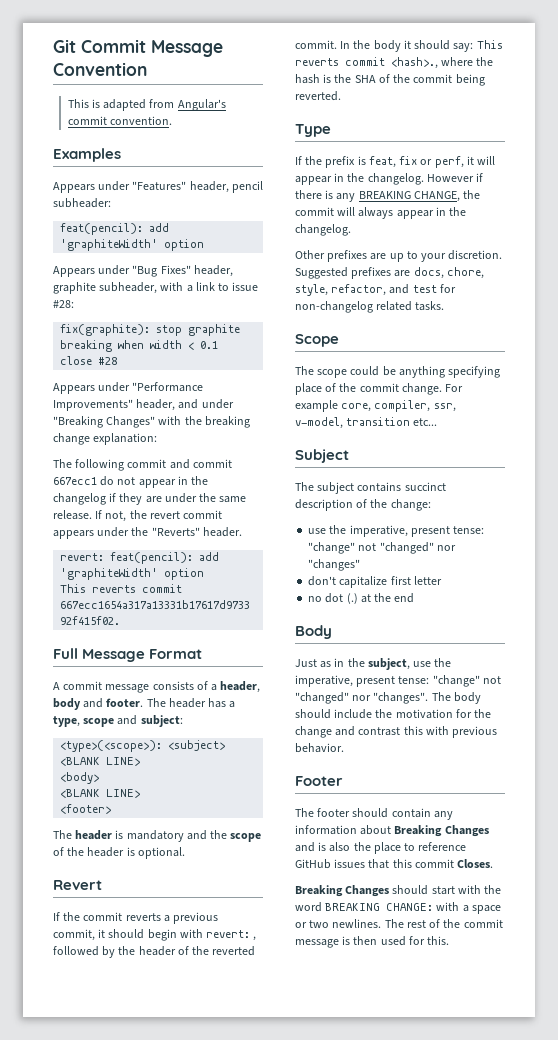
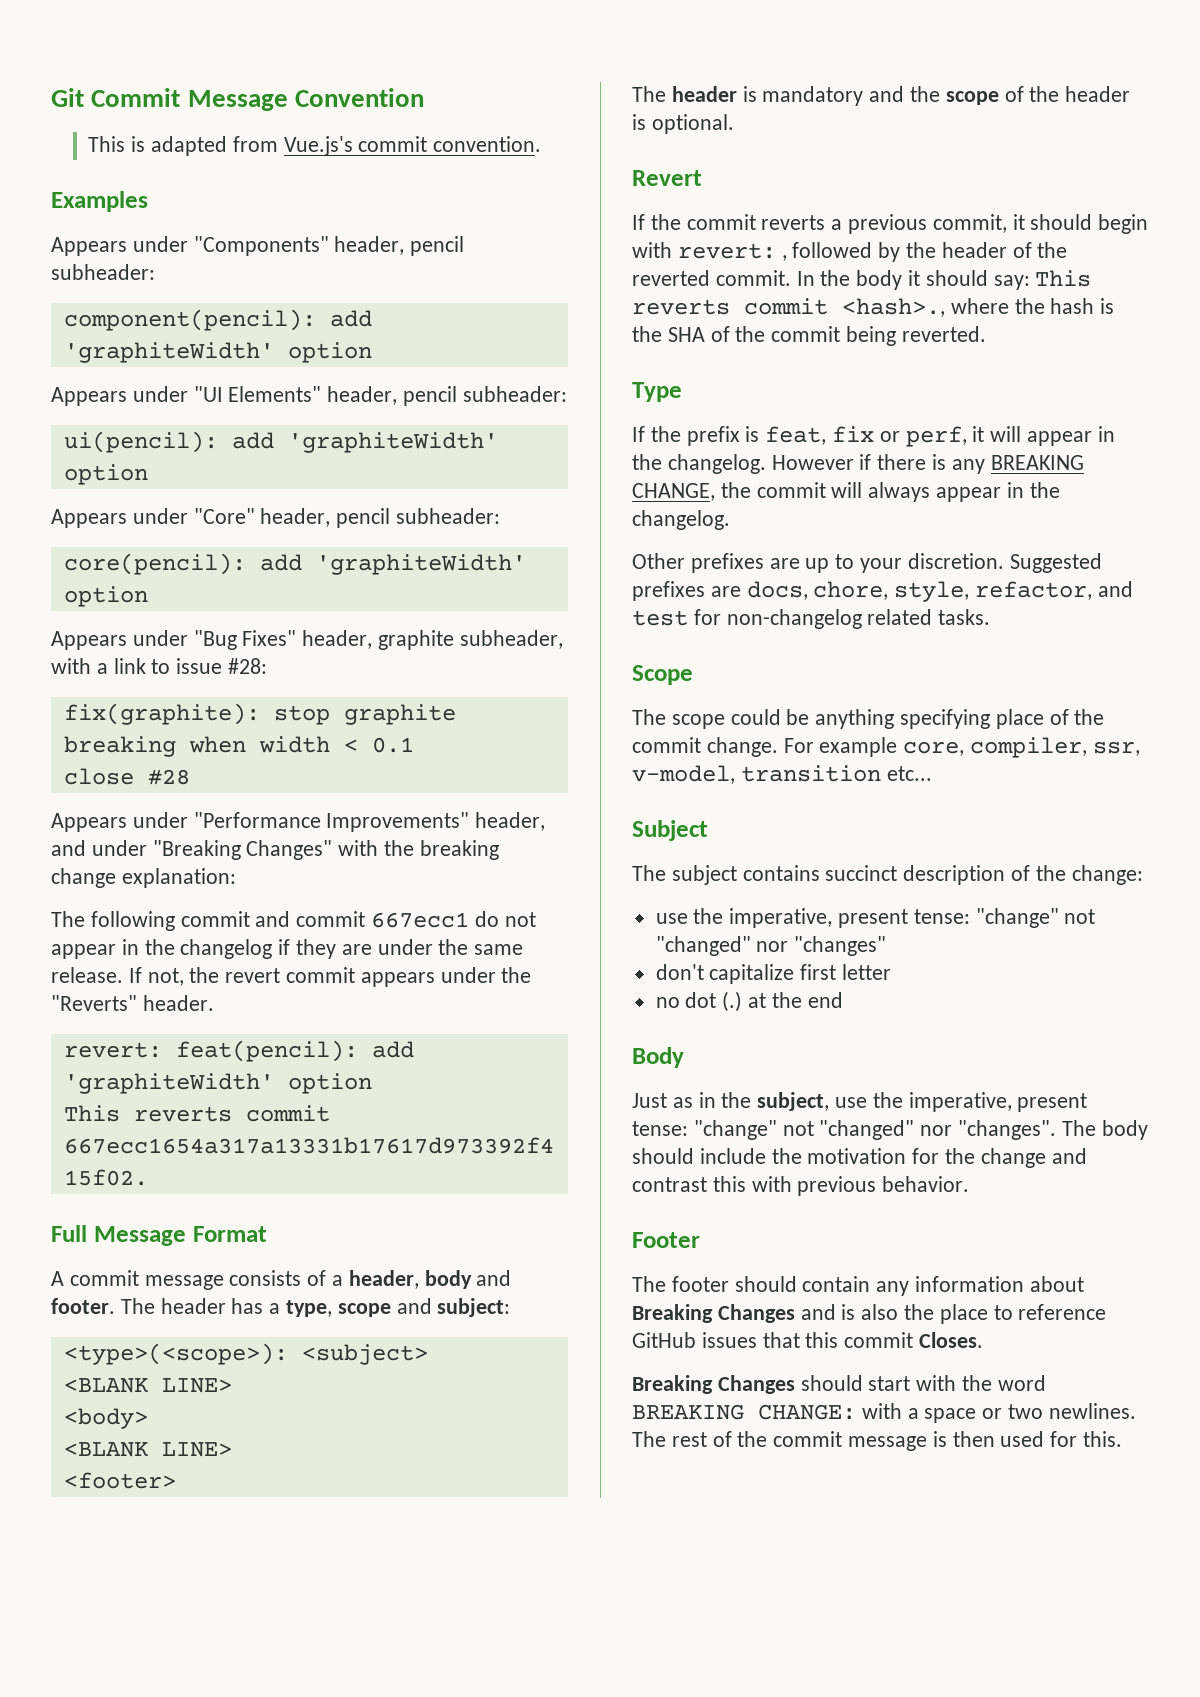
- This is adapted from Angular's commit convention.
+ This is adapted from Vue.js's commit convention.
- Appears under "Features" header, pencil subheader:
- feat(pencil): add 'graphiteWidth' option
+ Appears under "Components" header, pencil subheader:
+ component(pencil): add 'graphiteWidth' option
+ Appears under "UI Elements" header, pencil subheader:
+ ui(pencil): add 'graphiteWidth' option
+ Appears under "Core" header, pencil subheader:
+ core(pencil): add 'graphiteWidth' option

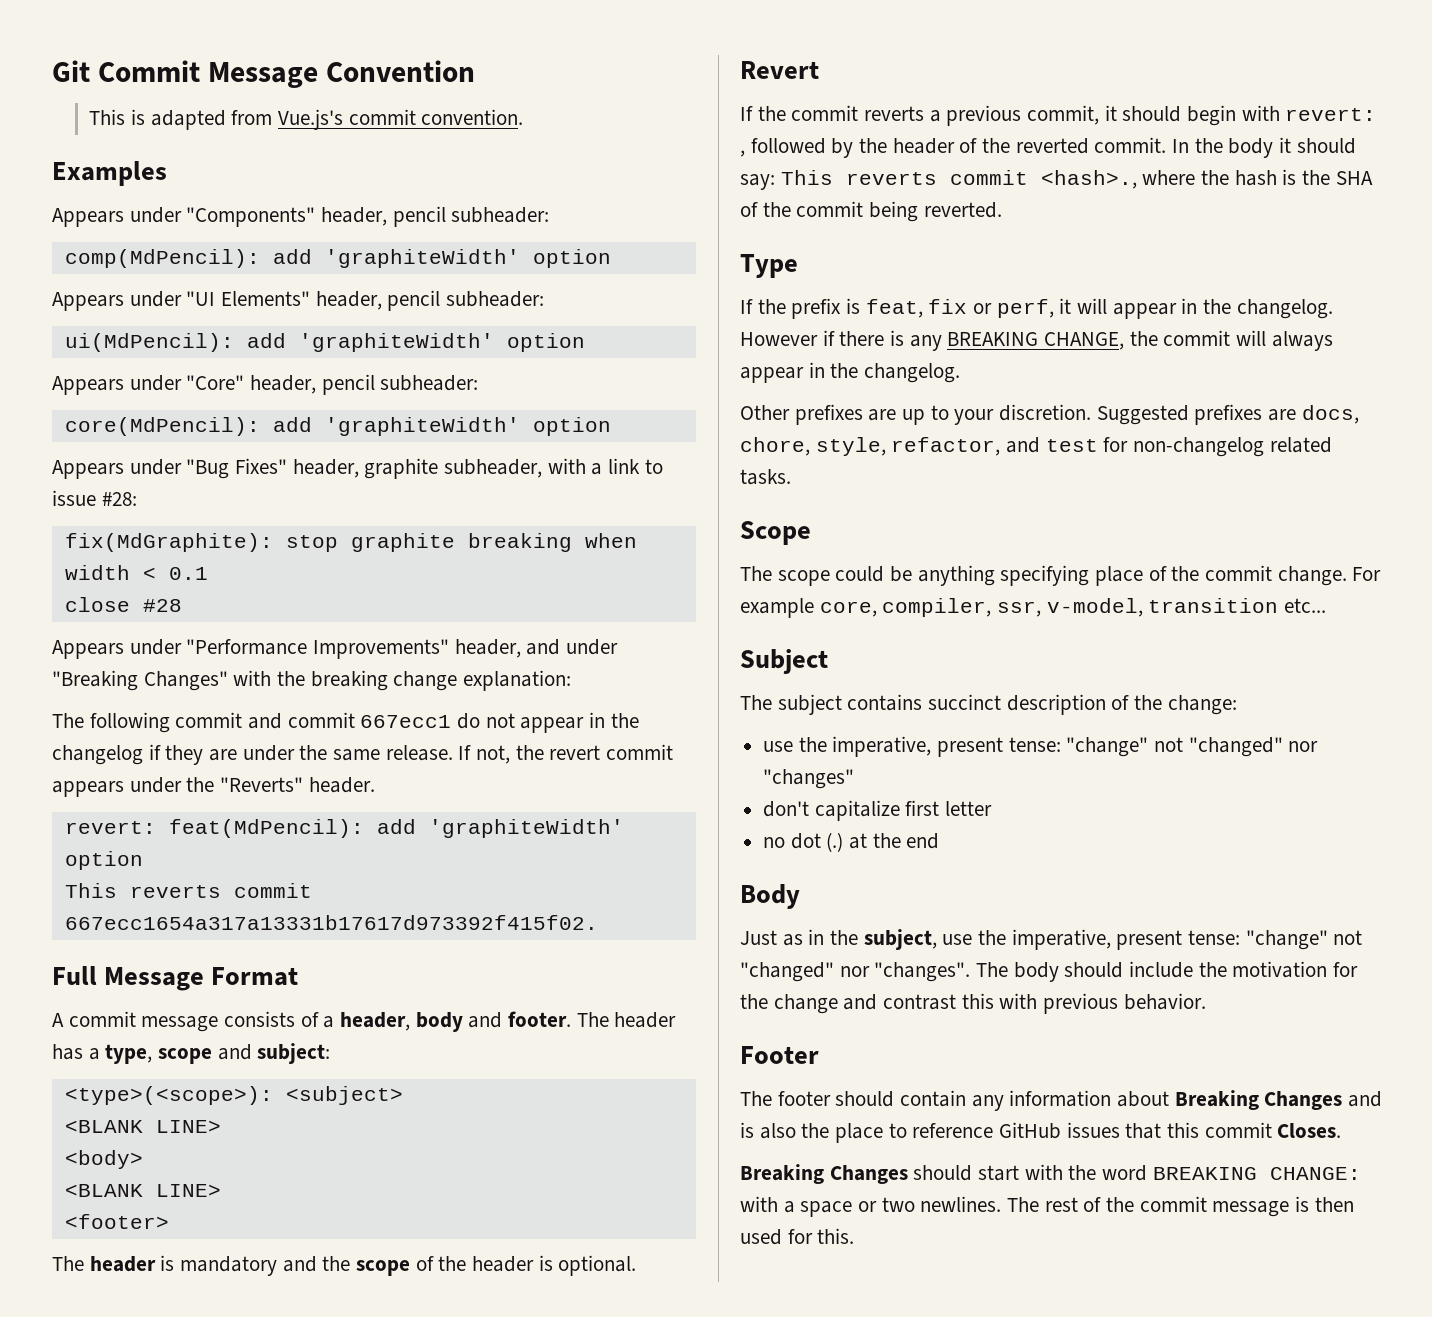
- component(pencil): add 'graphiteWidth' option
+ comp(MdPencil): add 'graphiteWidth' option
- ui(pencil): add 'graphiteWidth' option
+ ui(MdPencil): add 'graphiteWidth' option
- core(pencil): add 'graphiteWidth' option
+ core(MdPencil): add 'graphiteWidth' option
- fix(graphite): stop graphite breaking when width < 0.1
+ fix(MdGraphite): stop graphite breaking when width < 0.1
- revert: feat(pencil): add 'graphiteWidth' option
+ revert: feat(MdPencil): add 'graphiteWidth' option

